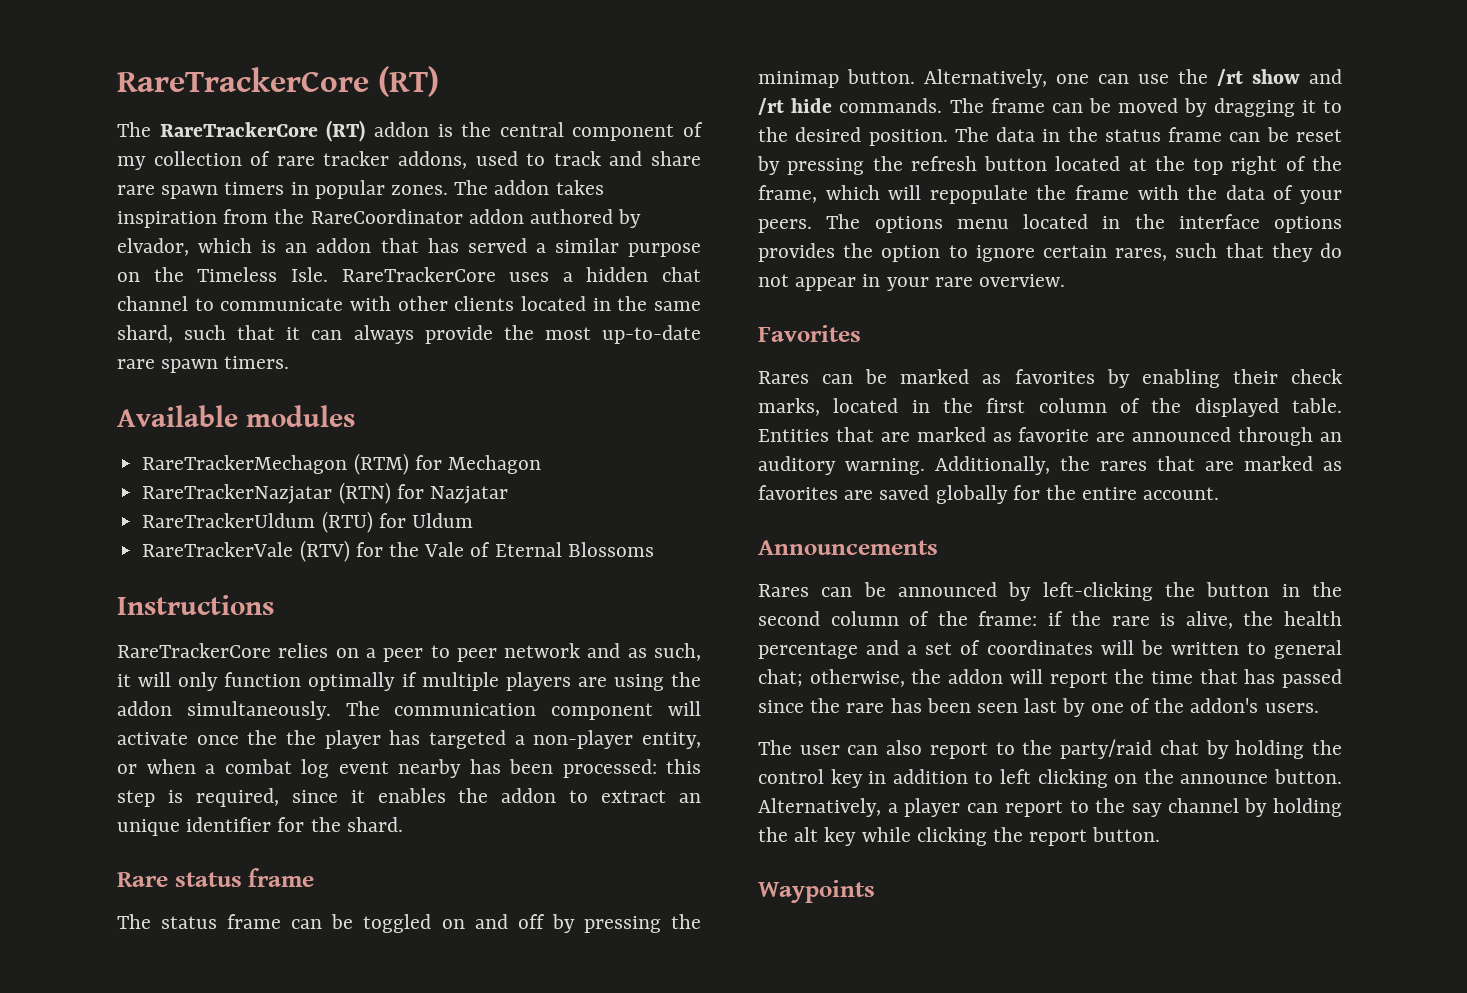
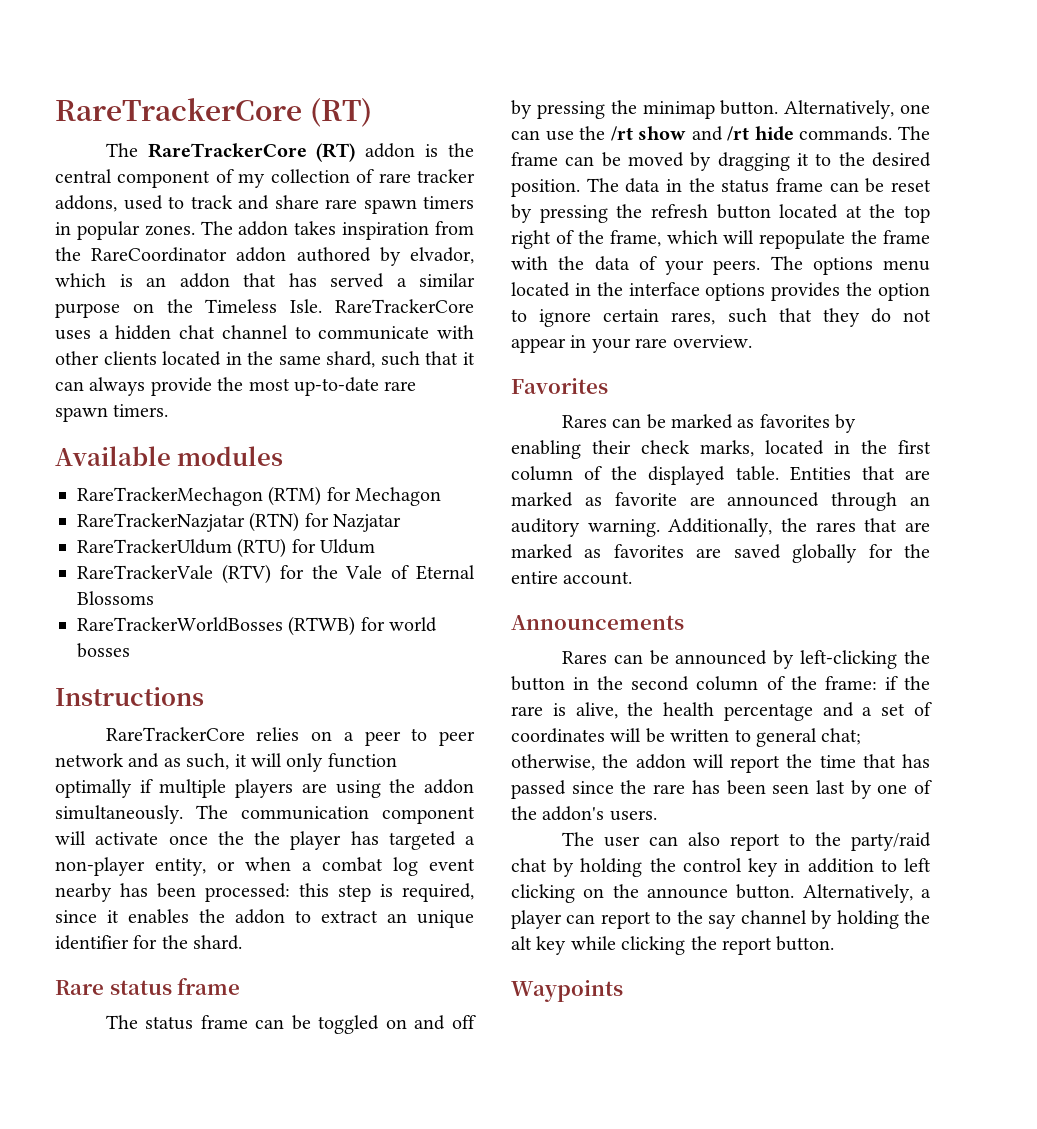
+ RareTrackerWorldBosses (RTWB) for world bosses

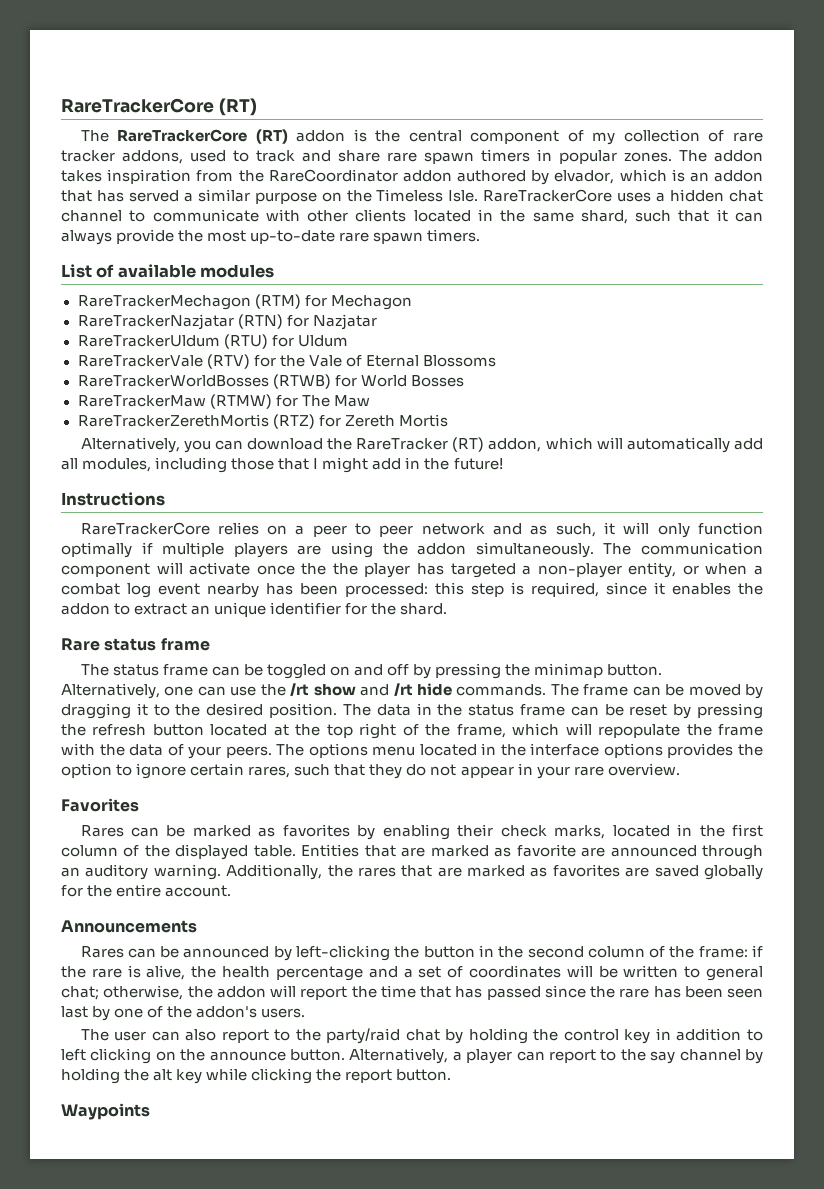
- Available modules
+ List of available modules
- RareTrackerWorldBosses (RTWB) for world bosses
+ RareTrackerWorldBosses (RTWB) for World Bosses
+ RareTrackerMaw (RTMW) for The Maw
+ RareTrackerZerethMortis (RTZ) for Zereth Mortis
+ Alternatively, you can download the RareTracker (RT) addon, which will automatically add all modules, including those that I might add in the future!

